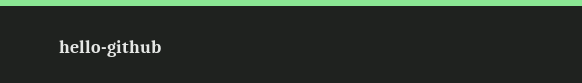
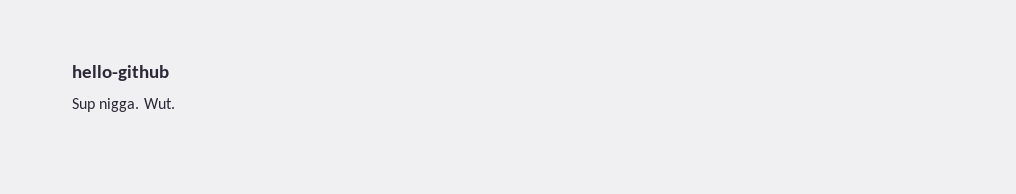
+ Sup nigga. Wut.

